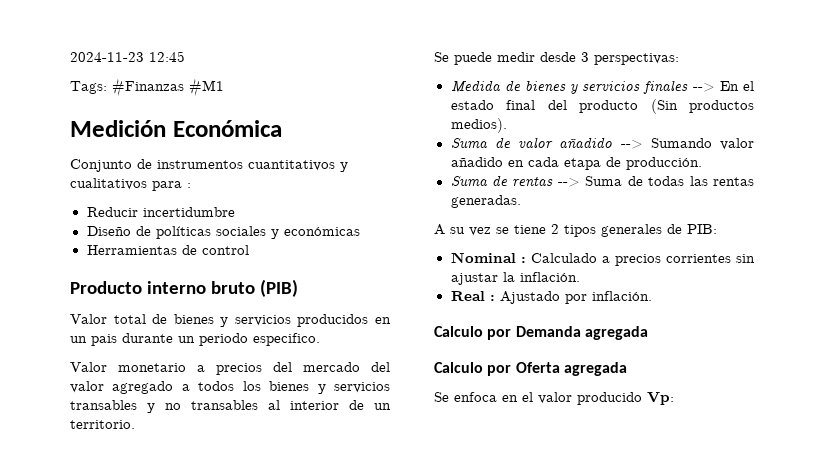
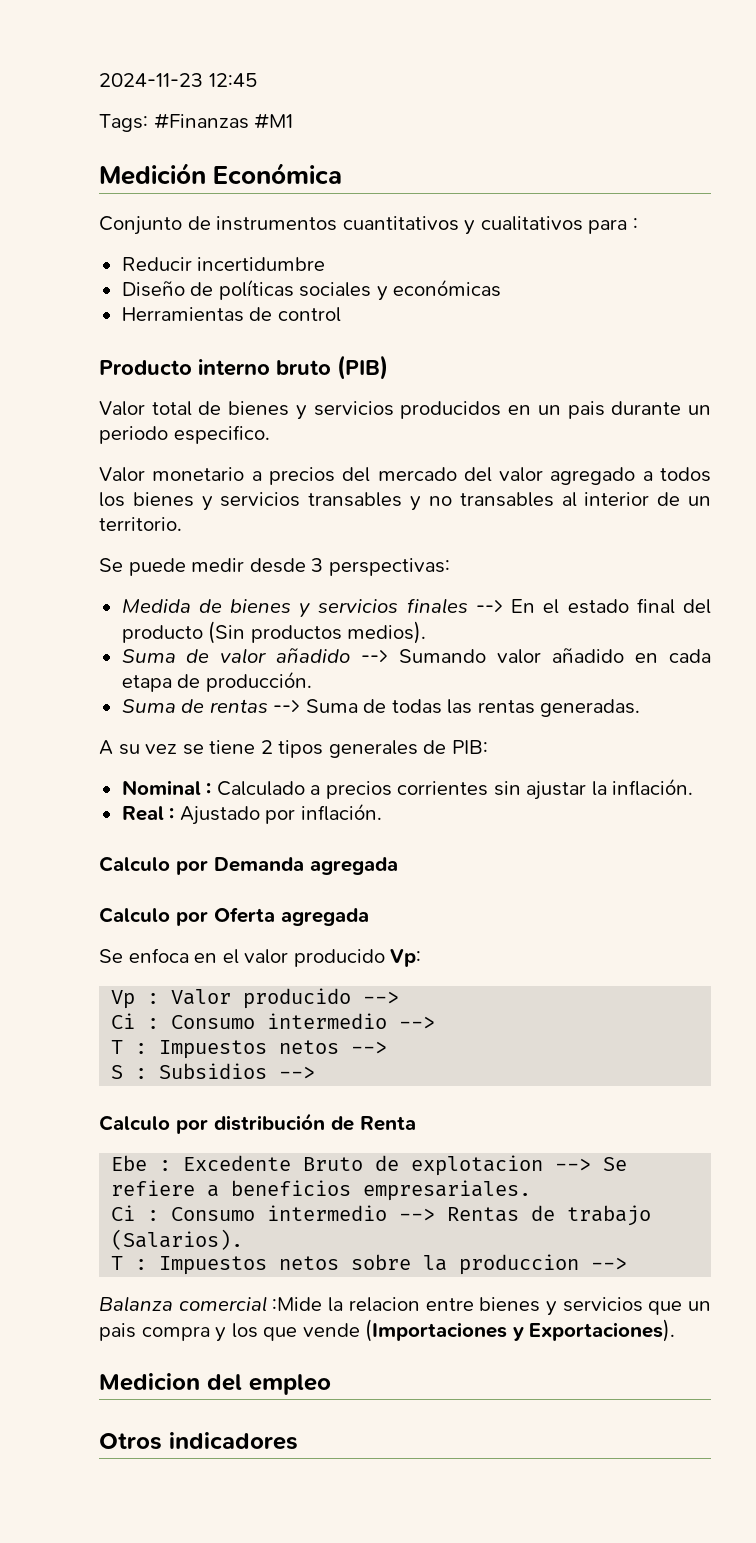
+ Vp : Valor producido -->
+ Ci : Consumo intermedio -->
+ T : Impuestos netos -->
+ S : Subsidios -->
+ Calculo por distribución de Renta
+ Ebe : Excedente Bruto de explotacion --> Se refiere a beneficios empresariales.
+ Ci : Consumo intermedio --> Rentas de trabajo (Salarios).
+ T : Impuestos netos sobre la produccion -->
+ Balanza comercial :Mide la relacion entre bienes y servicios que un pais compra y los que vende (Importaciones y Exportaciones).
+ Medicion del empleo
+ Otros indicadores

